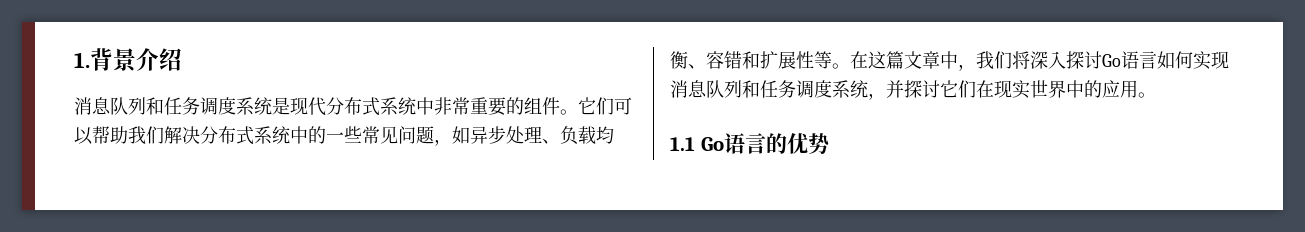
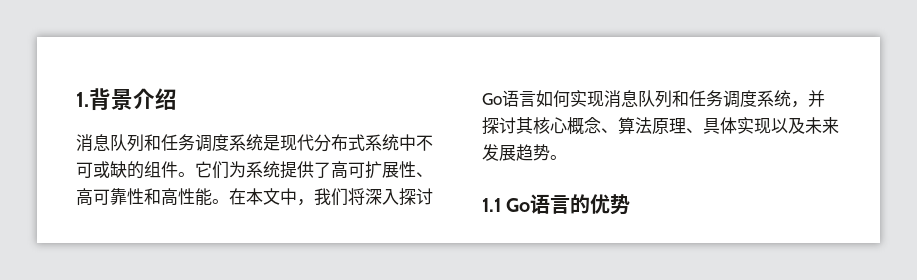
- 消息队列和任务调度系统是现代分布式系统中非常重要的组件。
+ 消息队列和任务调度系统是现代分布式系统中不可或缺的组件。
- 它们可以帮助我们解决分布式系统中的一些常见问题，如异步处理、负载均衡、容错和扩展性等。在这篇文章中，我们将深入探讨Go语言如何实现消息队列和任务调度系统，并探讨它们在现实世界中的应用。
+ 它们为系统提供了高可扩展性、高可靠性和高性能。在本文中，我们将深入探讨Go语言如何实现消息队列和任务调度系统，并探讨其核心概念、算法原理、具体实现以及未来发展趋势。

